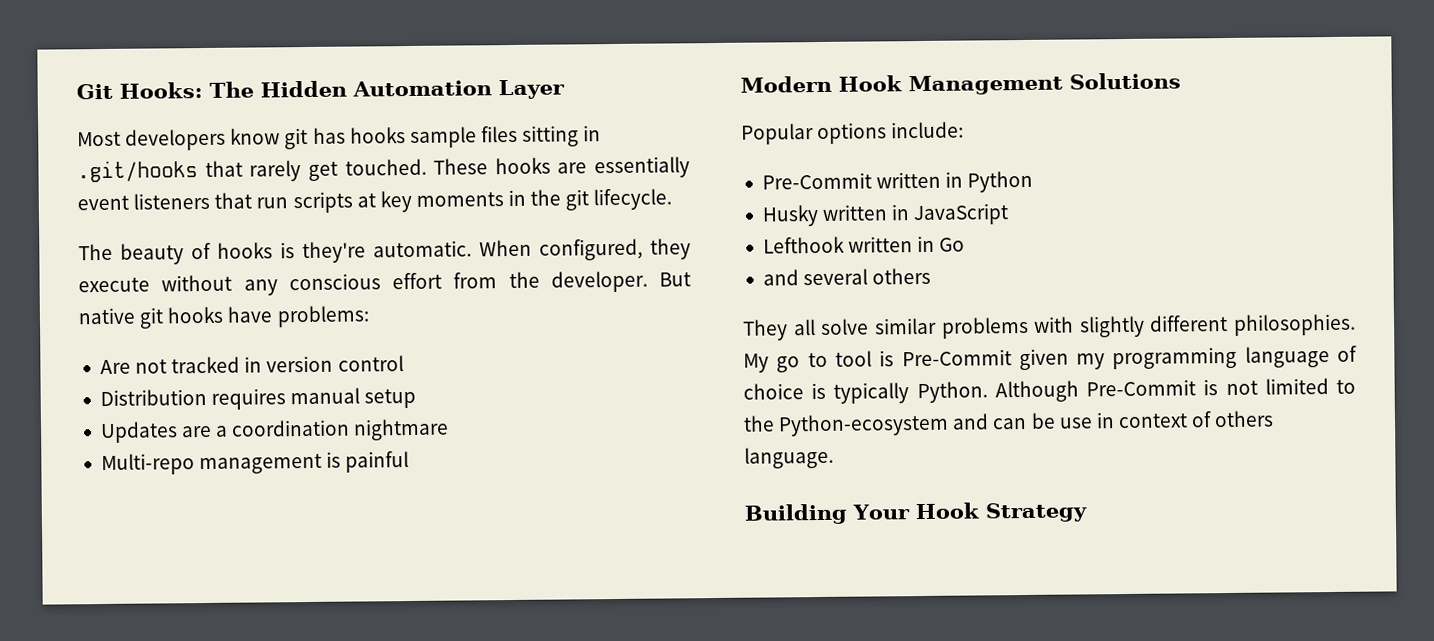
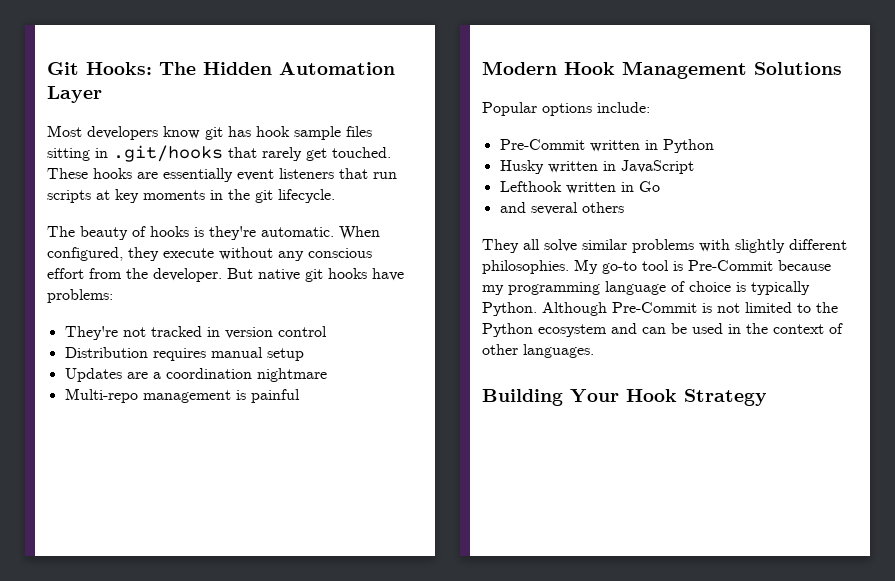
- Most developers know git has hooks sample files sitting in .git/hooks that rarely get touched.
+ Most developers know git has hook sample files sitting in .git/hooks that rarely get touched.
- Are not tracked in version control
+ They're not tracked in version control
- My go to tool is Pre-Commit given my programming language of choice is typically Python.
+ My go-to tool is Pre-Commit because my programming language of choice is typically Python.
- Although Pre-Commit is not limited to the Python-ecosystem and can be use in context of others language.
+ Although Pre-Commit is not limited to the Python ecosystem and can be used in the context of other languages.

